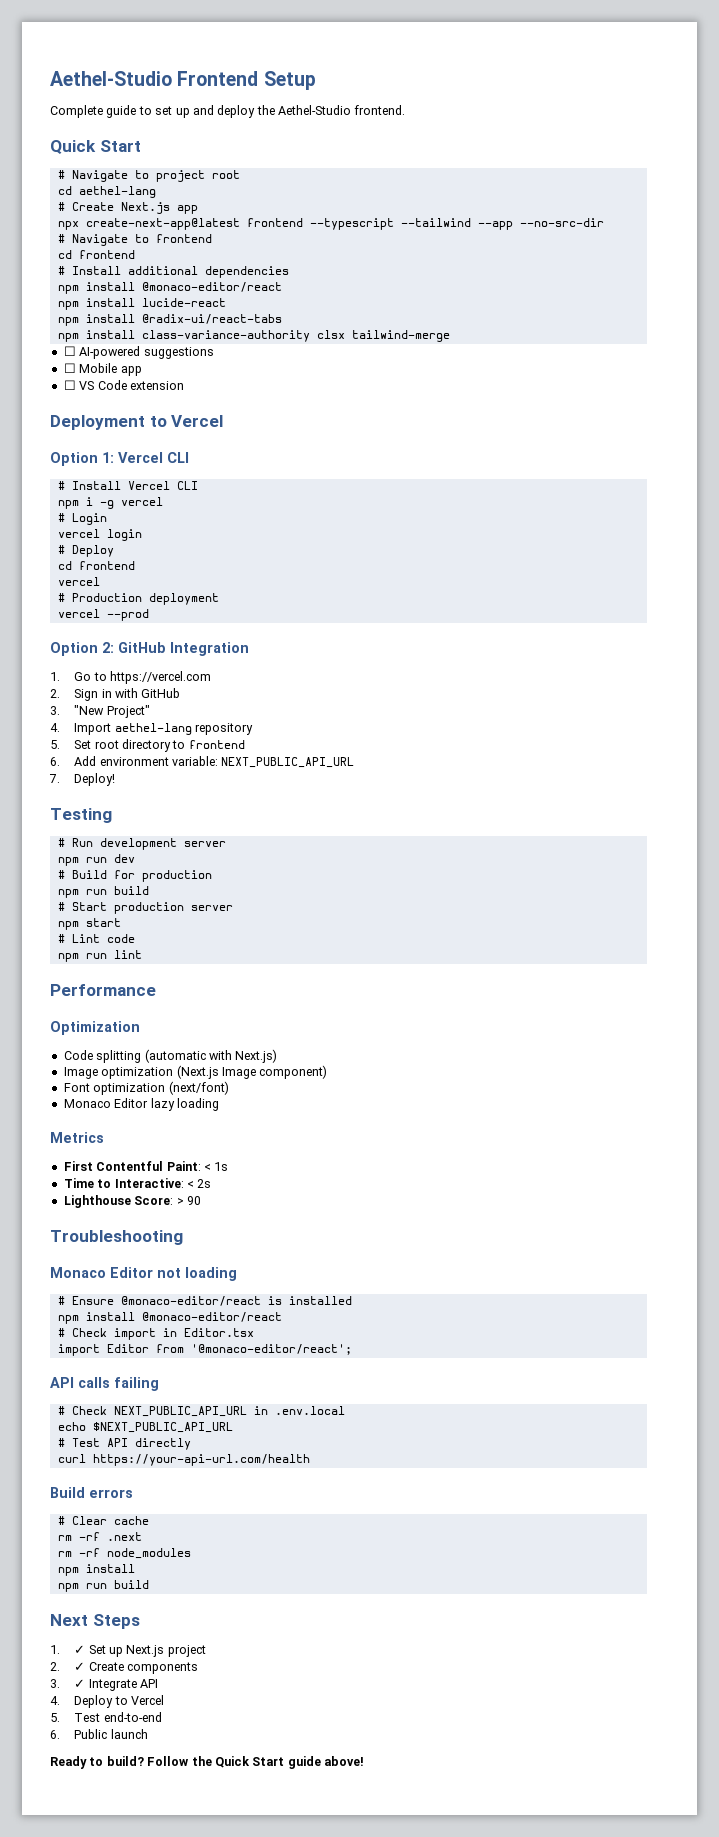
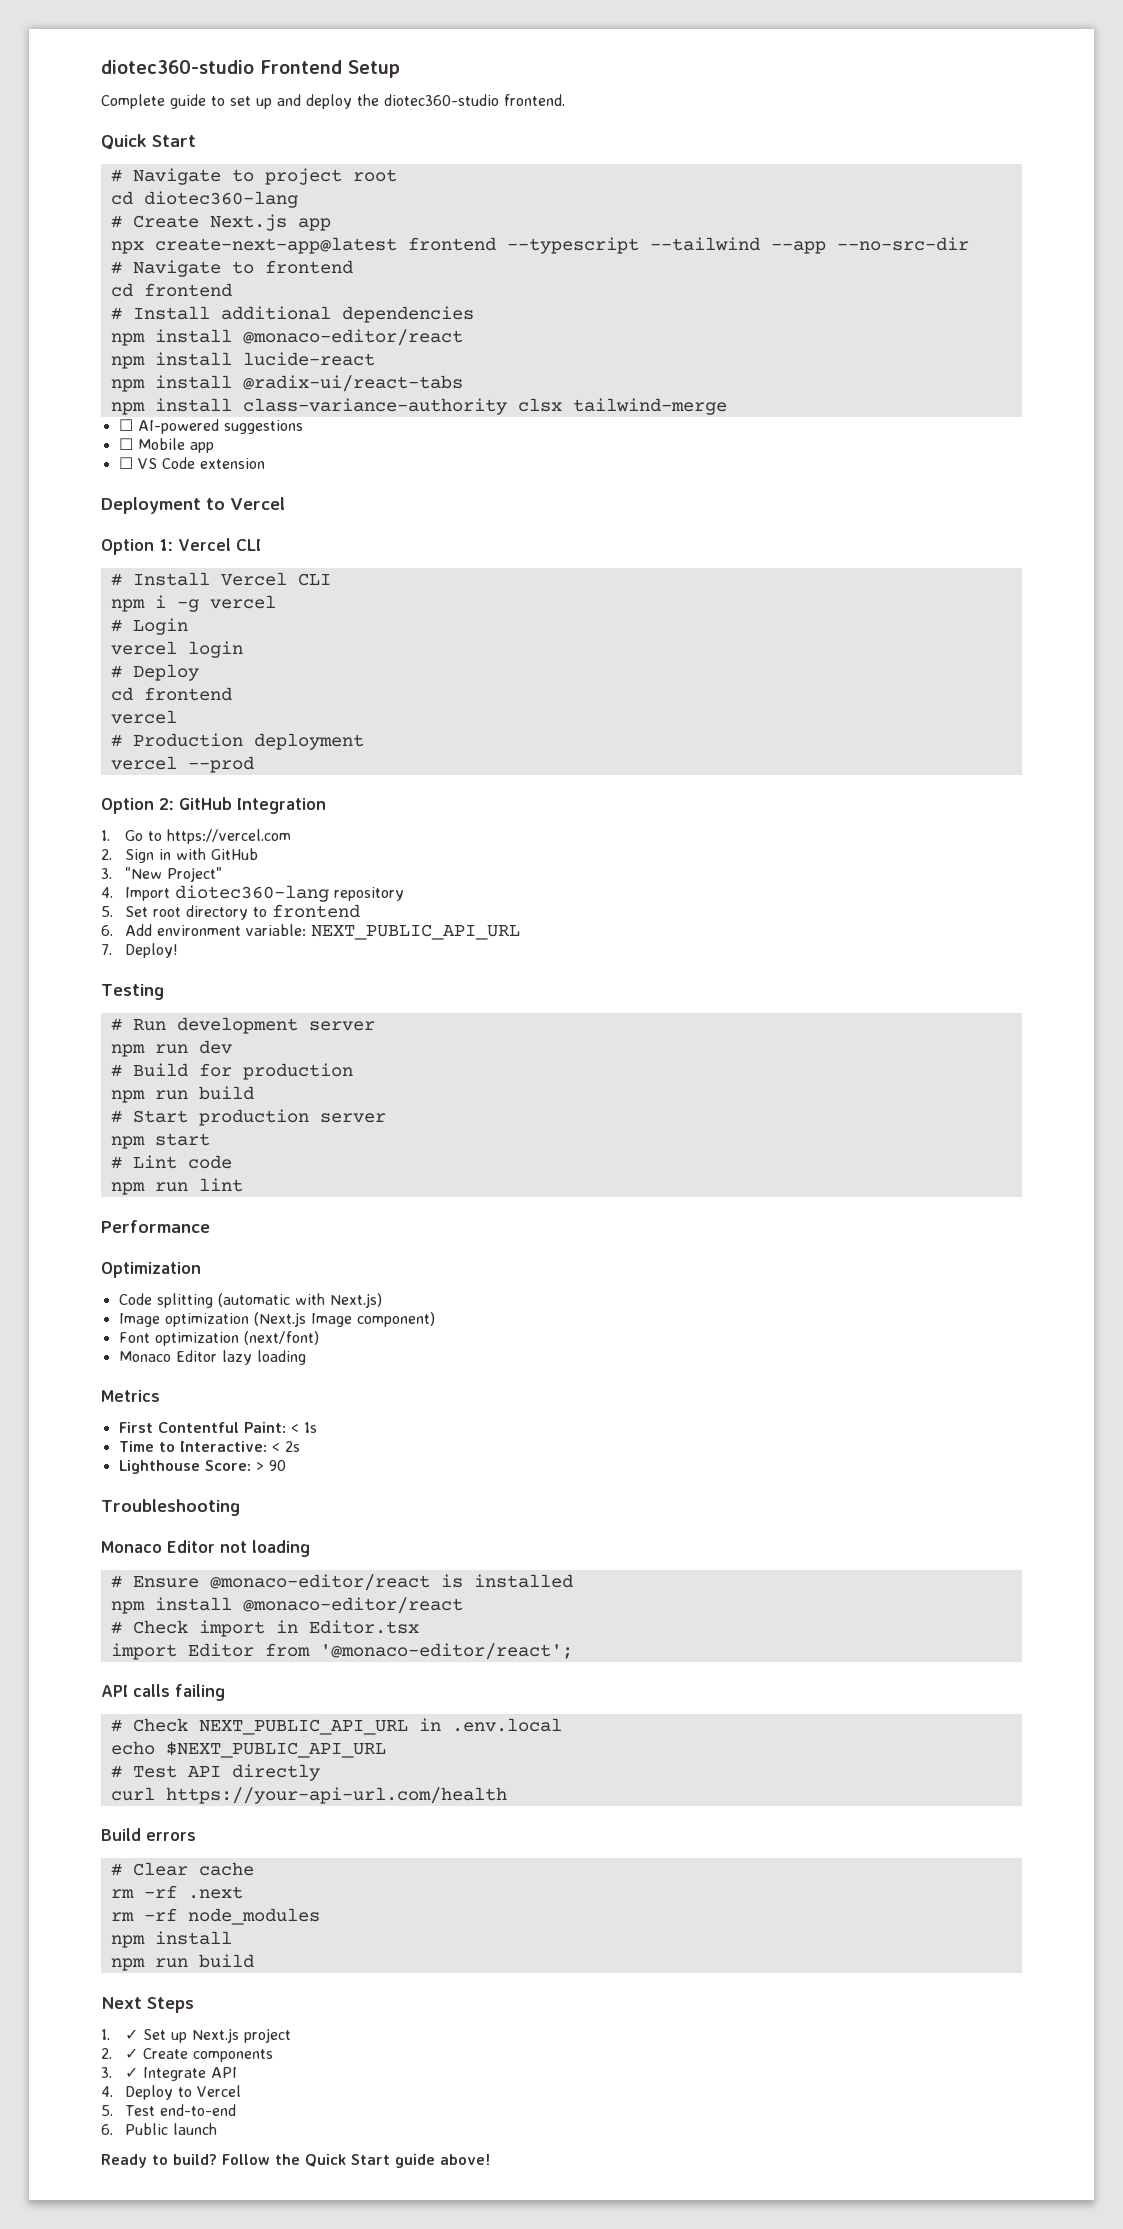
- Aethel-Studio Frontend Setup
+ diotec360-studio Frontend Setup
- Complete guide to set up and deploy the Aethel-Studio frontend.
+ Complete guide to set up and deploy the diotec360-studio frontend.
- cd aethel-lang
+ cd diotec360-lang
- 4. Import aethel-lang repository
+ 4. Import diotec360-lang repository

